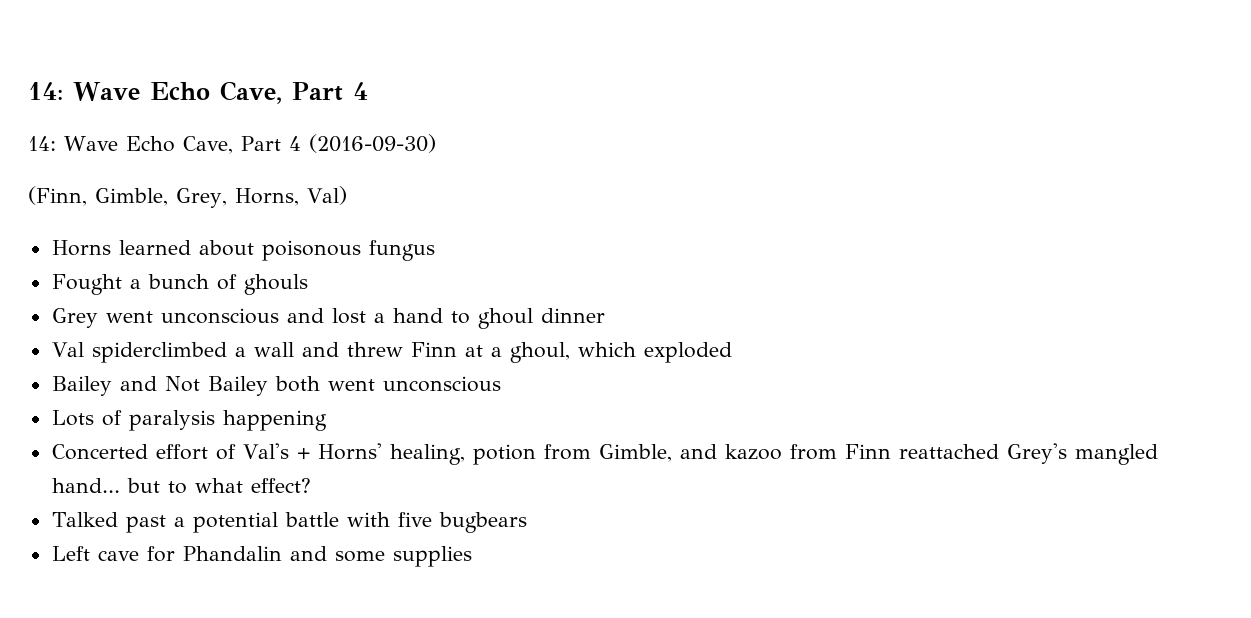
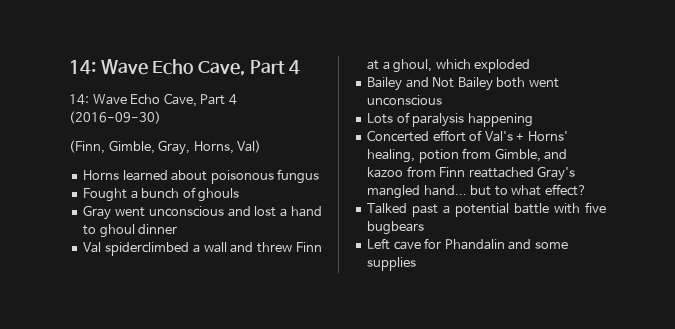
- (Finn, Gimble, Grey, Horns, Val)
+ (Finn, Gimble, Gray, Horns, Val)
- Grey went unconscious and lost a hand to ghoul dinner
+ Gray went unconscious and lost a hand to ghoul dinner
- Concerted effort of Val's + Horns' healing, potion from Gimble, and kazoo from Finn reattached Grey's mangled hand... but to what effect?
+ Concerted effort of Val's + Horns' healing, potion from Gimble, and kazoo from Finn reattached Gray's mangled hand... but to what effect?

